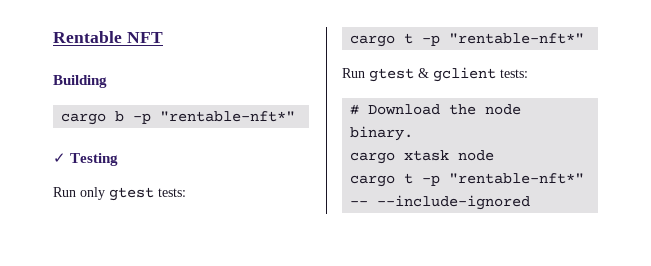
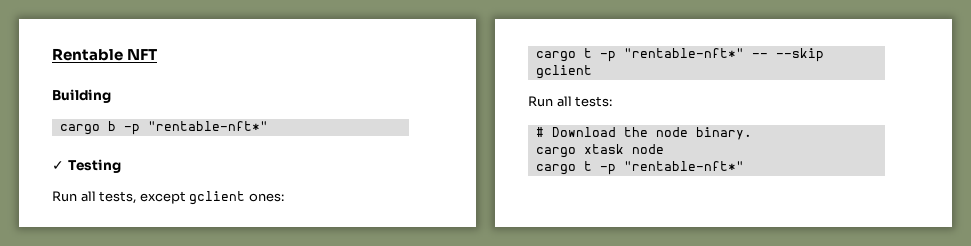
- Run only gtest tests:
- cargo t -p "rentable-nft*"
- Run gtest & gclient tests:
+ Run all tests, except gclient ones:
+ cargo t -p "rentable-nft*" -- --skip gclient
+ Run all tests:
  cargo xtask node
- cargo t -p "rentable-nft*" -- --include-ignored
+ cargo t -p "rentable-nft*"

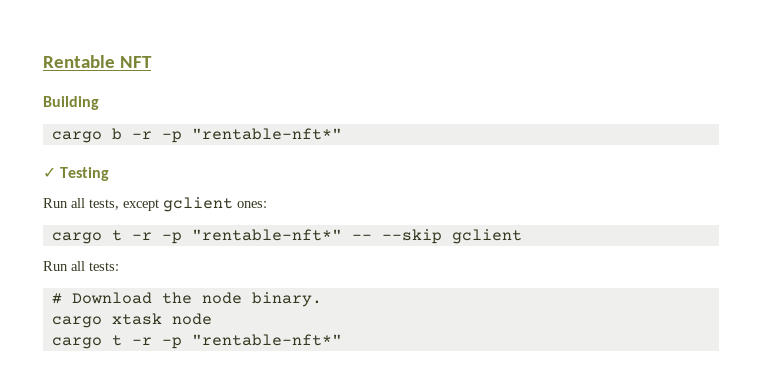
- cargo b -p "rentable-nft*"
+ cargo b -r -p "rentable-nft*"
- cargo t -p "rentable-nft*" -- --skip gclient
+ cargo t -r -p "rentable-nft*" -- --skip gclient
  cargo xtask node
- cargo t -p "rentable-nft*"
+ cargo t -r -p "rentable-nft*"

